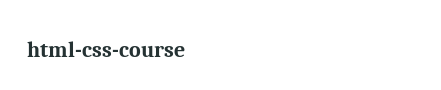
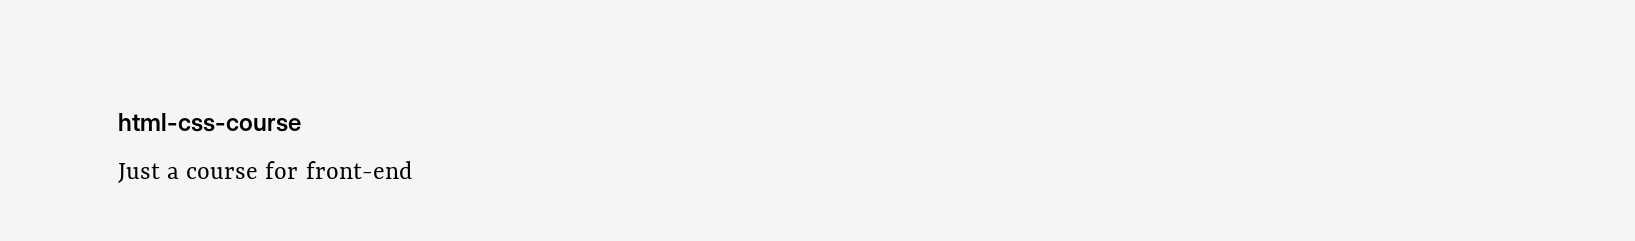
+ Just a course for front-end

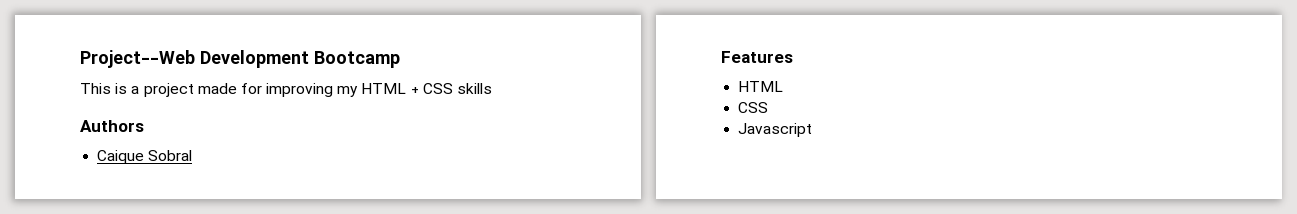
- html-css-course
- Just a course for front-end
+ Project--Web Development Bootcamp
+ This is a project made for improving my HTML + CSS skills
+ Authors
+ Caique Sobral
+ Features
+ HTML
+ CSS
+ Javascript

